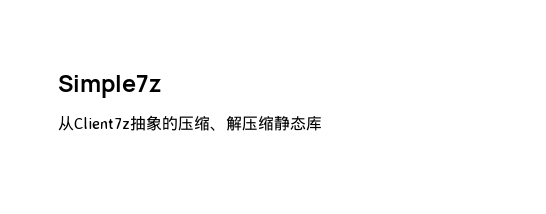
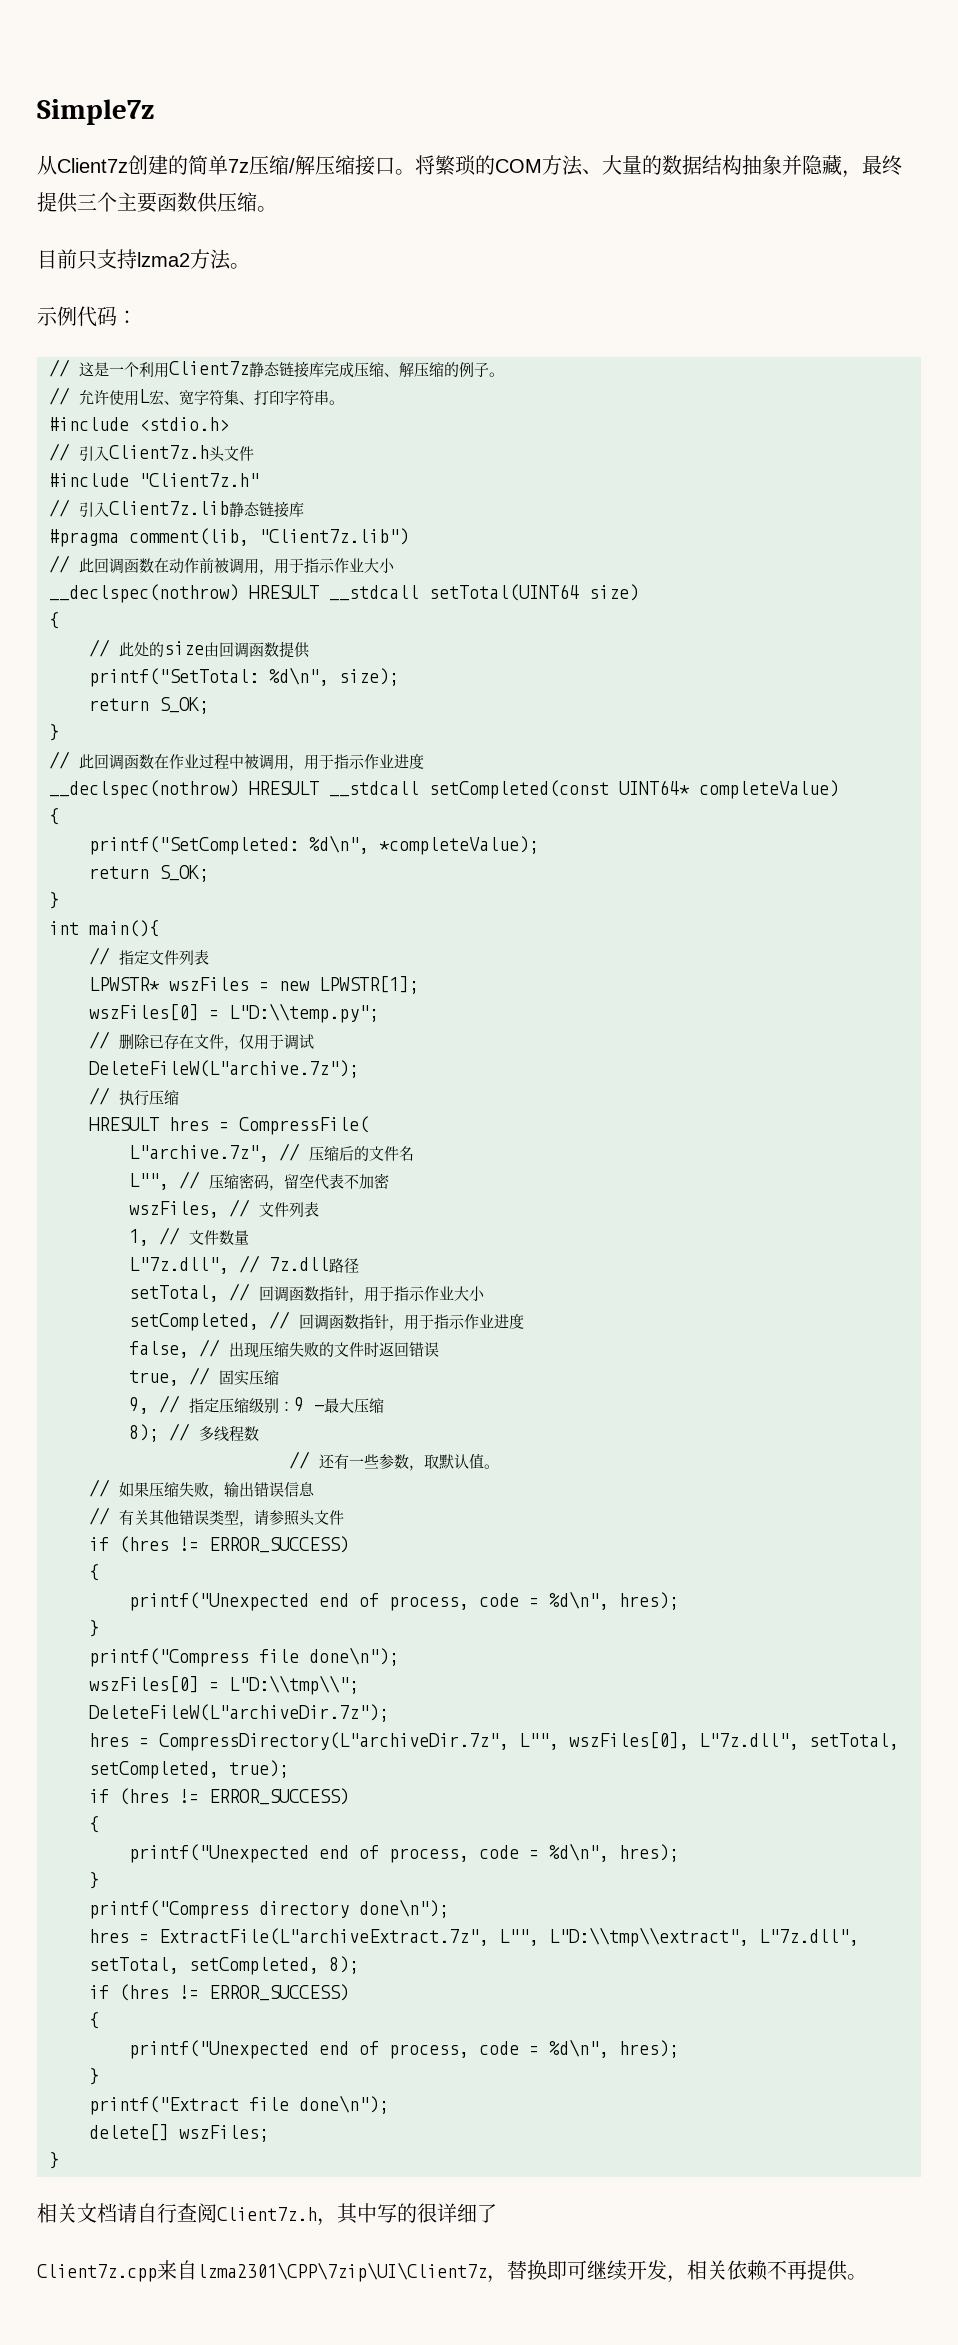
- 从Client7z抽象的压缩、解压缩静态库
+ 从Client7z创建的简单7z压缩/解压缩接口。将繁琐的COM方法、大量的数据结构抽象并隐藏，最终提供三个主要函数供压缩。
+ 目前只支持lzma2方法。
+ 示例代码：
+ // 这是一个利用Client7z静态链接库完成压缩、解压缩的例子。
+ // 允许使用L宏、宽字符集、打印字符串。
+ #include <stdio.h>
+ // 引入Client7z.h头文件
+ #include "Client7z.h"
+ // 引入Client7z.lib静态链接库
+ #pragma comment(lib, "Client7z.lib")
+ // 此回调函数在动作前被调用，用于指示作业大小
+ __declspec(nothrow) HRESULT __stdcall setTotal(UINT64 size)
+ {
+ // 此处的size由回调函数提供
+ printf("SetTotal: %d\n", size);
+ return S_OK;
+ }
+ // 此回调函数在作业过程中被调用，用于指示作业进度
+ __declspec(nothrow) HRESULT __stdcall setCompleted(const UINT64* completeValue)
+ {
+ printf("SetCompleted: %d\n", *completeValue);
+ return S_OK;
+ }
+ int main(){
+ // 指定文件列表
+ LPWSTR* wszFiles = new LPWSTR[1];
+ wszFiles[0] = L"D:\\temp.py";
+ // 删除已存在文件，仅用于调试
+ DeleteFileW(L"archive.7z");
+ // 执行压缩
+ HRESULT hres = CompressFile(
+ L"archive.7z", // 压缩后的文件名
+ L"", // 压缩密码，留空代表不加密
+ wszFiles, // 文件列表
+ 1, // 文件数量
+ L"7z.dll", // 7z.dll路径
+ setTotal, // 回调函数指针，用于指示作业大小
+ setCompleted, // 回调函数指针，用于指示作业进度
+ false, // 出现压缩失败的文件时返回错误
+ true, // 固实压缩
+ 9, // 指定压缩级别：9 -最大压缩
+ 8); // 多线程数
+ // 还有一些参数，取默认值。
+ // 如果压缩失败，输出错误信息
+ // 有关其他错误类型，请参照头文件
+ if (hres != ERROR_SUCCESS)
+ {
+ printf("Unexpected end of process, code = %d\n", hres);
+ }
+ printf("Compress file done\n");
+ wszFiles[0] = L"D:\\tmp\\";
+ DeleteFileW(L"archiveDir.7z");
+ hres = CompressDirectory(L"archiveDir.7z", L"", wszFiles[0], L"7z.dll", setTotal, setCompleted, true);
+ if (hres != ERROR_SUCCESS)
+ {
+ printf("Unexpected end of process, code = %d\n", hres);
+ }
+ printf("Compress directory done\n");
+ hres = ExtractFile(L"archiveExtract.7z", L"", L"D:\\tmp\\extract", L"7z.dll", setTotal, setCompleted, 8);
+ if (hres != ERROR_SUCCESS)
+ {
+ printf("Unexpected end of process, code = %d\n", hres);
+ }
+ printf("Extract file done\n");
+ delete[] wszFiles;
+ }
+ 相关文档请自行查阅Client7z.h，其中写的很详细了
+ Client7z.cpp来自lzma2301\CPP\7zip\UI\Client7z，替换即可继续开发，相关依赖不再提供。

